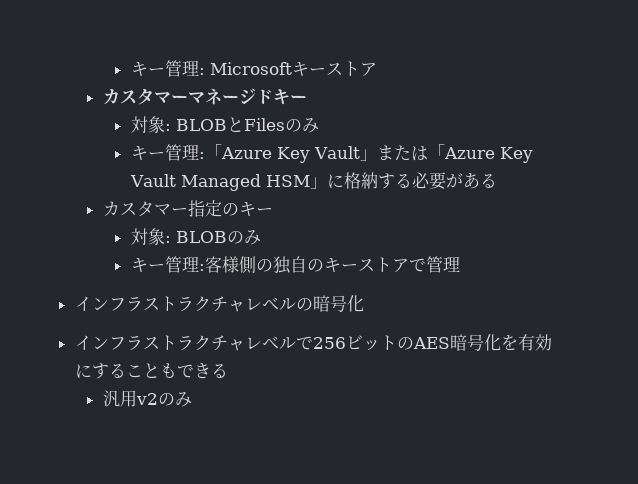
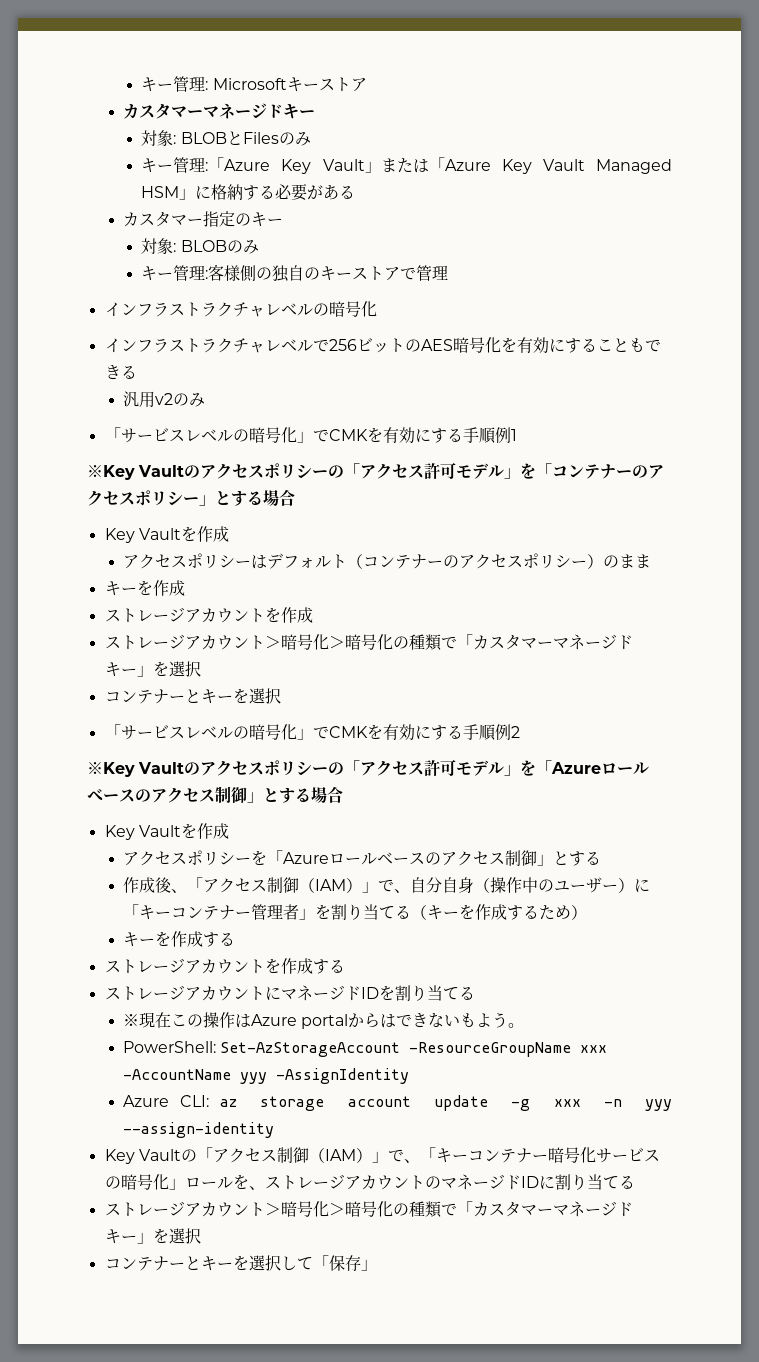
+ 「サービスレベルの暗号化」でCMKを有効にする手順例1
+ ※Key Vaultのアクセスポリシーの「アクセス許可モデル」を「コンテナーのアクセスポリシー」とする場合
+ Key Vaultを作成
+ アクセスポリシーはデフォルト（コンテナーのアクセスポリシー）のまま
+ キーを作成
+ ストレージアカウントを作成
+ ストレージアカウント＞暗号化＞暗号化の種類で「カスタマーマネージドキー」を選択
+ コンテナーとキーを選択
+ 「サービスレベルの暗号化」でCMKを有効にする手順例2
+ ※Key Vaultのアクセスポリシーの「アクセス許可モデル」を「Azureロールベースのアクセス制御」とする場合
+ Key Vaultを作成
+ アクセスポリシーを「Azureロールベースのアクセス制御」とする
+ 作成後、「アクセス制御（IAM）」で、自分自身（操作中のユーザー）に「キーコンテナー管理者」を割り当てる（キーを作成するため）
+ キーを作成する
+ ストレージアカウントを作成する
+ ストレージアカウントにマネージドIDを割り当てる
+ ※現在この操作はAzure portalからはできないもよう。
+ PowerShell: Set-AzStorageAccount -ResourceGroupName xxx -AccountName yyy -AssignIdentity
+ Azure CLI: az storage account update -g xxx -n yyy --assign-identity
+ Key Vaultの「アクセス制御（IAM）」で、「キーコンテナー暗号化サービスの暗号化」ロールを、ストレージアカウントのマネージドIDに割り当てる
+ ストレージアカウント＞暗号化＞暗号化の種類で「カスタマーマネージドキー」を選択
+ コンテナーとキーを選択して「保存」

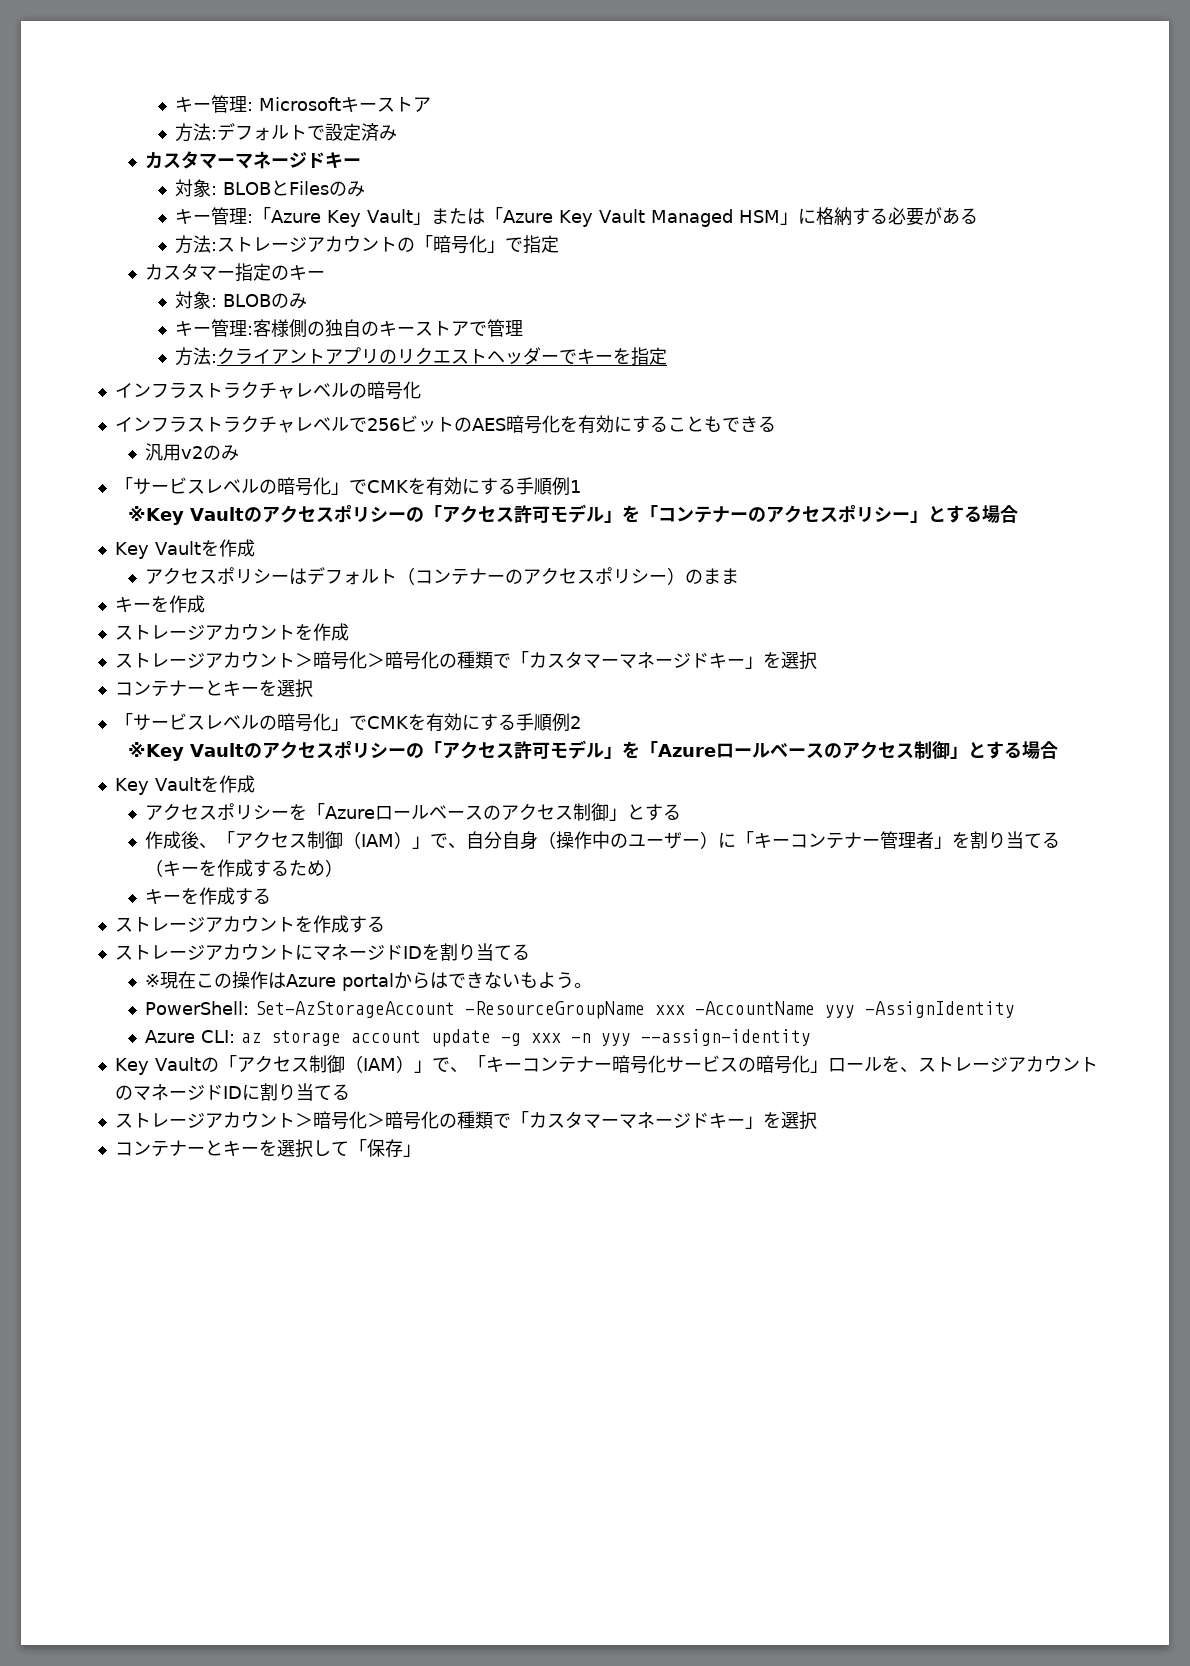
+ 方法:デフォルトで設定済み
+ 方法:ストレージアカウントの「暗号化」で指定
+ 方法:クライアントアプリのリクエストヘッダーでキーを指定

